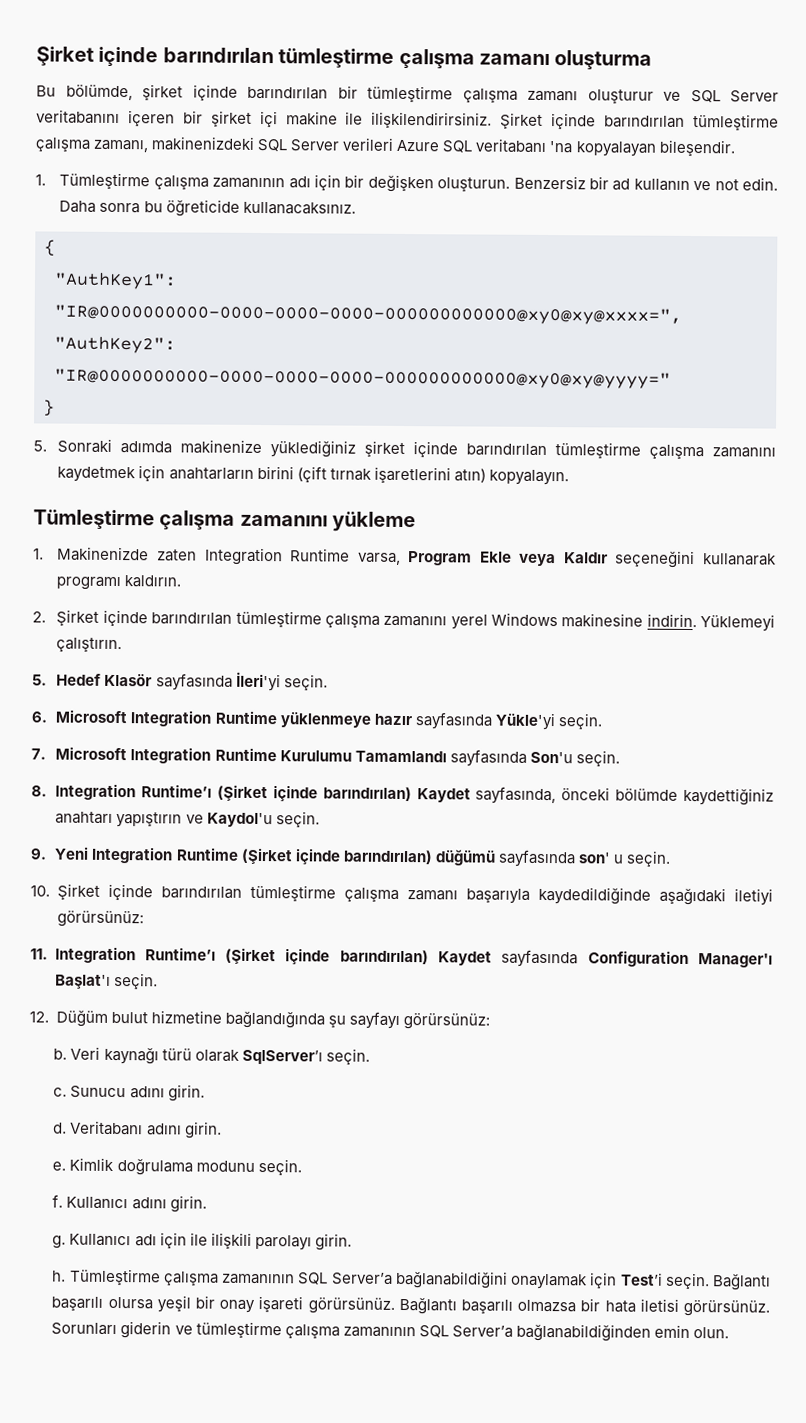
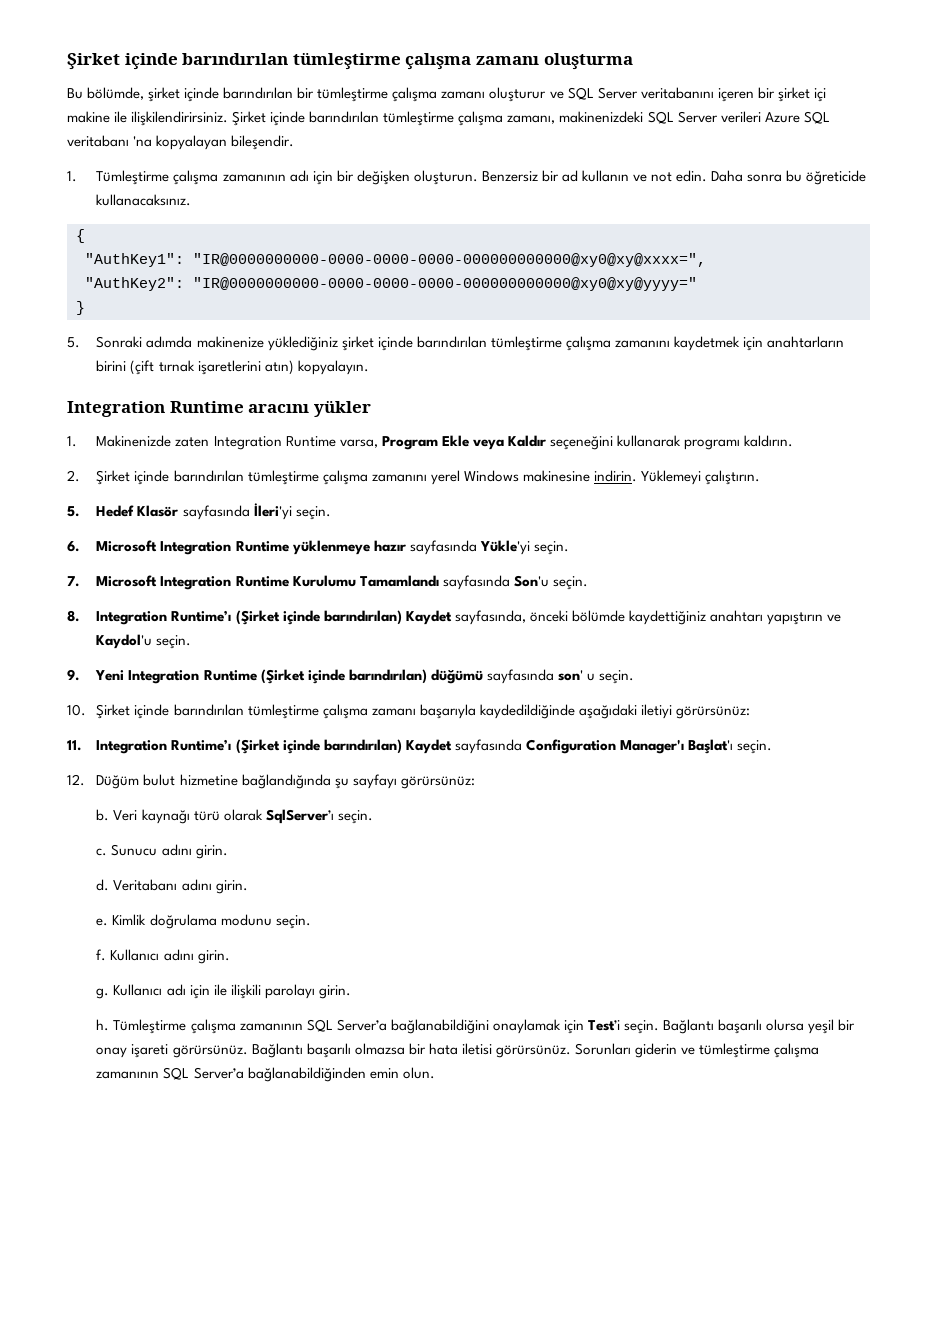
- Tümleştirme çalışma zamanını yükleme
+ Integration Runtime aracını yükler

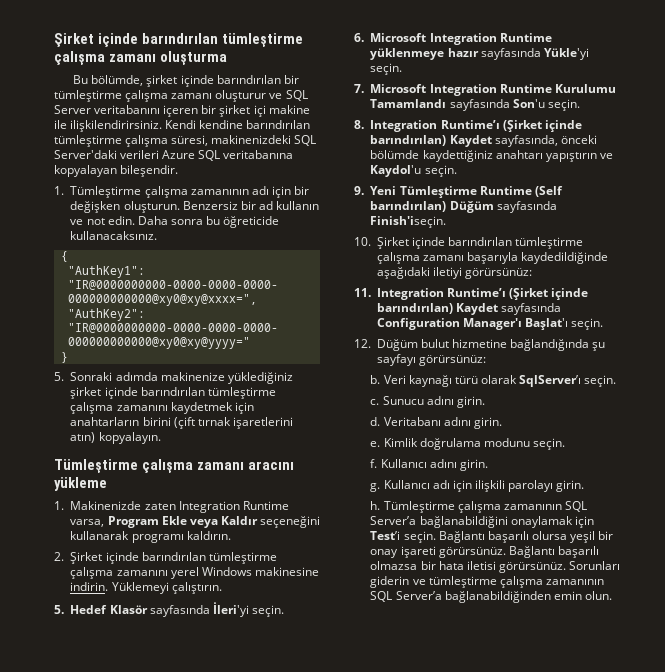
- Şirket içinde barındırılan tümleştirme çalışma zamanı, makinenizdeki SQL Server verileri Azure SQL veritabanı 'na kopyalayan bileşendir.
+ Kendi kendine barındırılan tümleştirme çalışma süresi, makinenizdeki SQL Server'daki verileri Azure SQL veritabanına kopyalayan bileşendir.
- Integration Runtime aracını yükler
+ Tümleştirme çalışma zamanı aracını yükleme
- 9. Yeni Integration Runtime (Şirket içinde barındırılan) düğümü sayfasında son' u seçin.
+ 9. Yeni Tümleştirme Runtime (Self barındırılan) Düğüm sayfasında Finish'iseçin.
- Kullanıcı adı için ile ilişkili parolayı girin.
+ Kullanıcı adı için ilişkili parolayı girin.

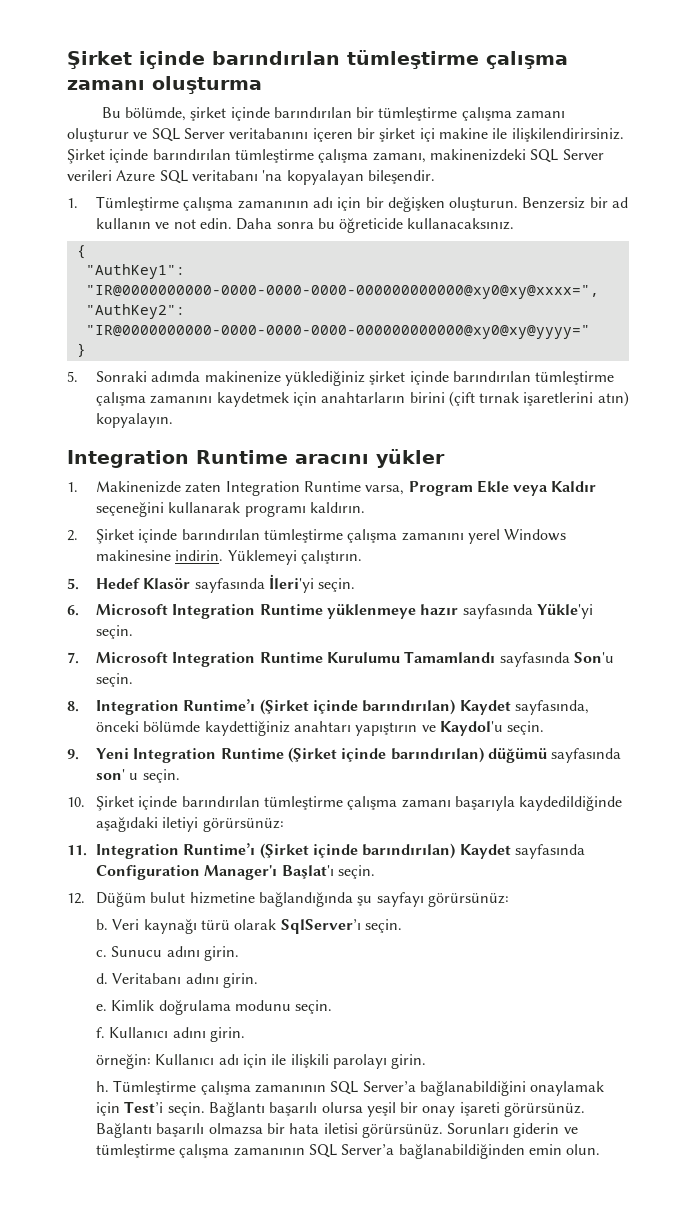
- Kendi kendine barındırılan tümleştirme çalışma süresi, makinenizdeki SQL Server'daki verileri Azure SQL veritabanına kopyalayan bileşendir.
+ Şirket içinde barındırılan tümleştirme çalışma zamanı, makinenizdeki SQL Server verileri Azure SQL veritabanı 'na kopyalayan bileşendir.
- Tümleştirme çalışma zamanı aracını yükleme
+ Integration Runtime aracını yükler
- 9. Yeni Tümleştirme Runtime (Self barındırılan) Düğüm sayfasında Finish'iseçin.
+ 9. Yeni Integration Runtime (Şirket içinde barındırılan) düğümü sayfasında son' u seçin.
- g. Kullanıcı adı için ilişkili parolayı girin.
+ örneğin: Kullanıcı adı için ile ilişkili parolayı girin.

